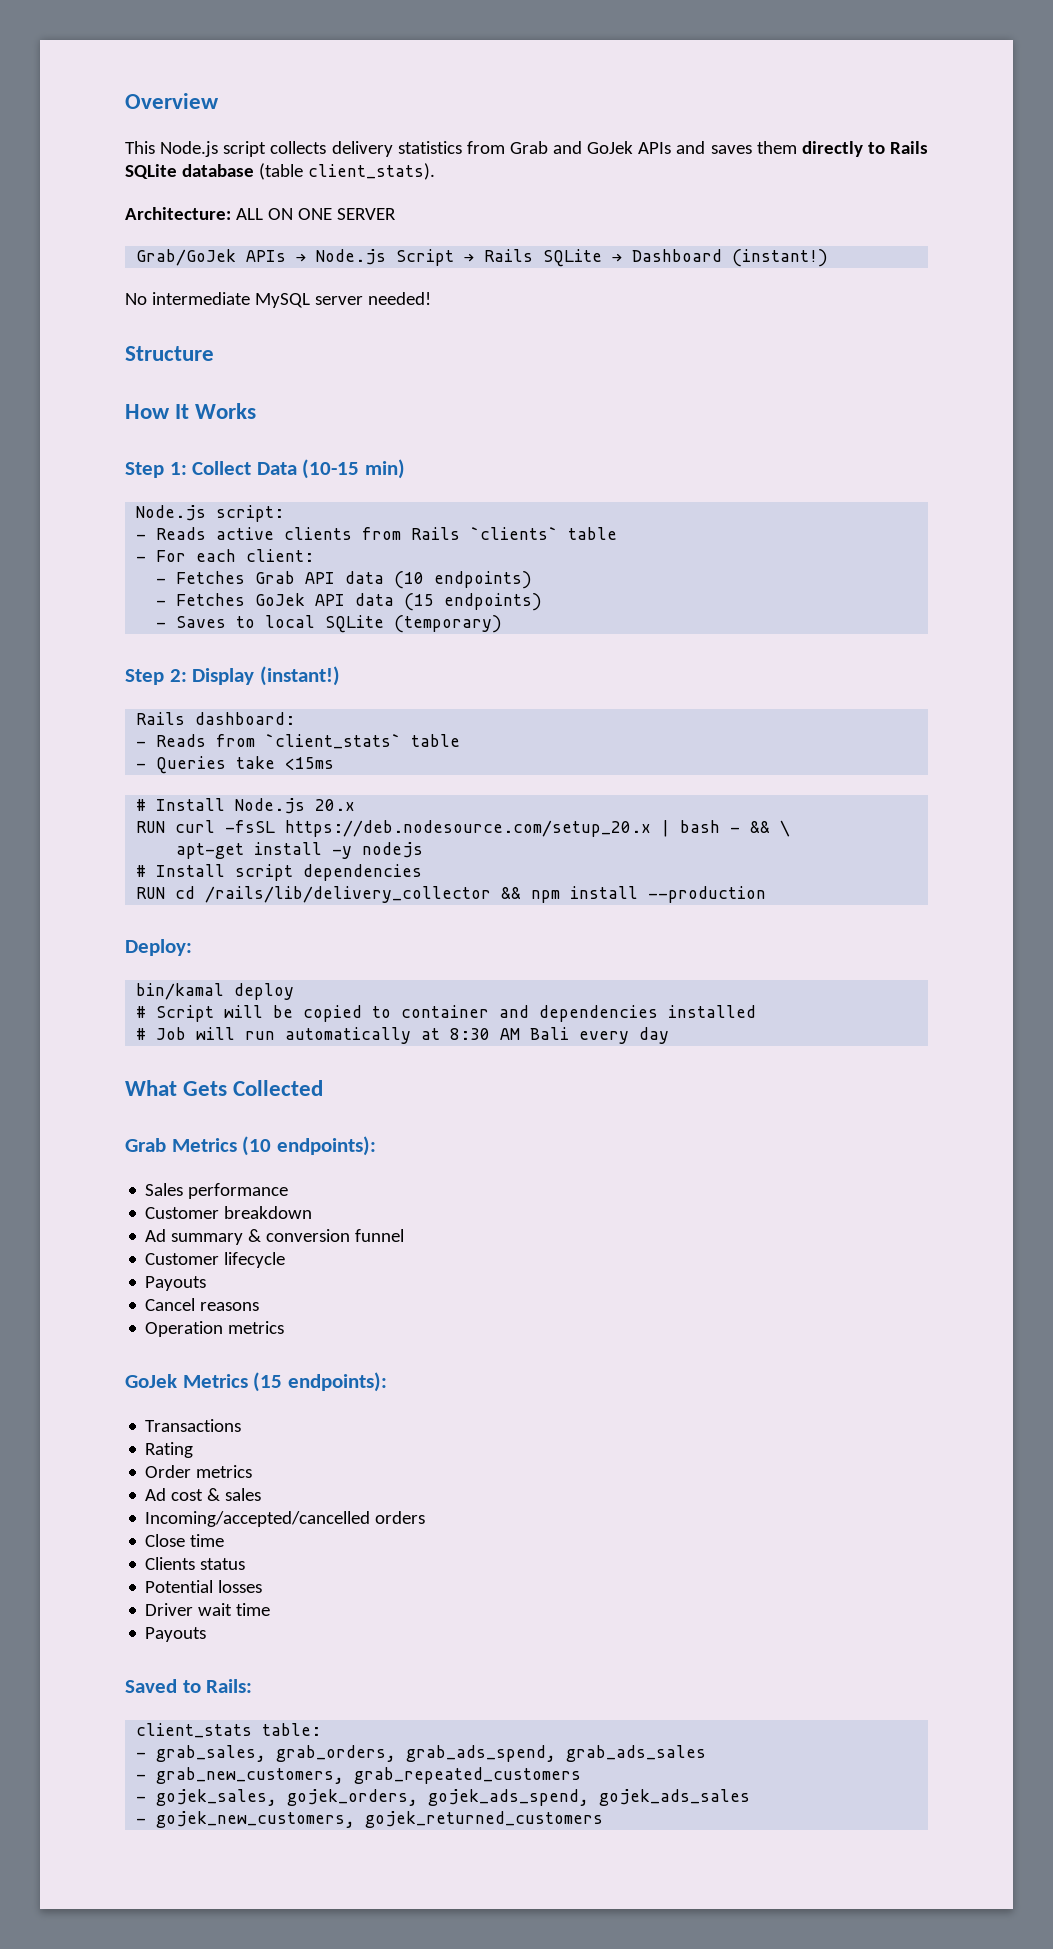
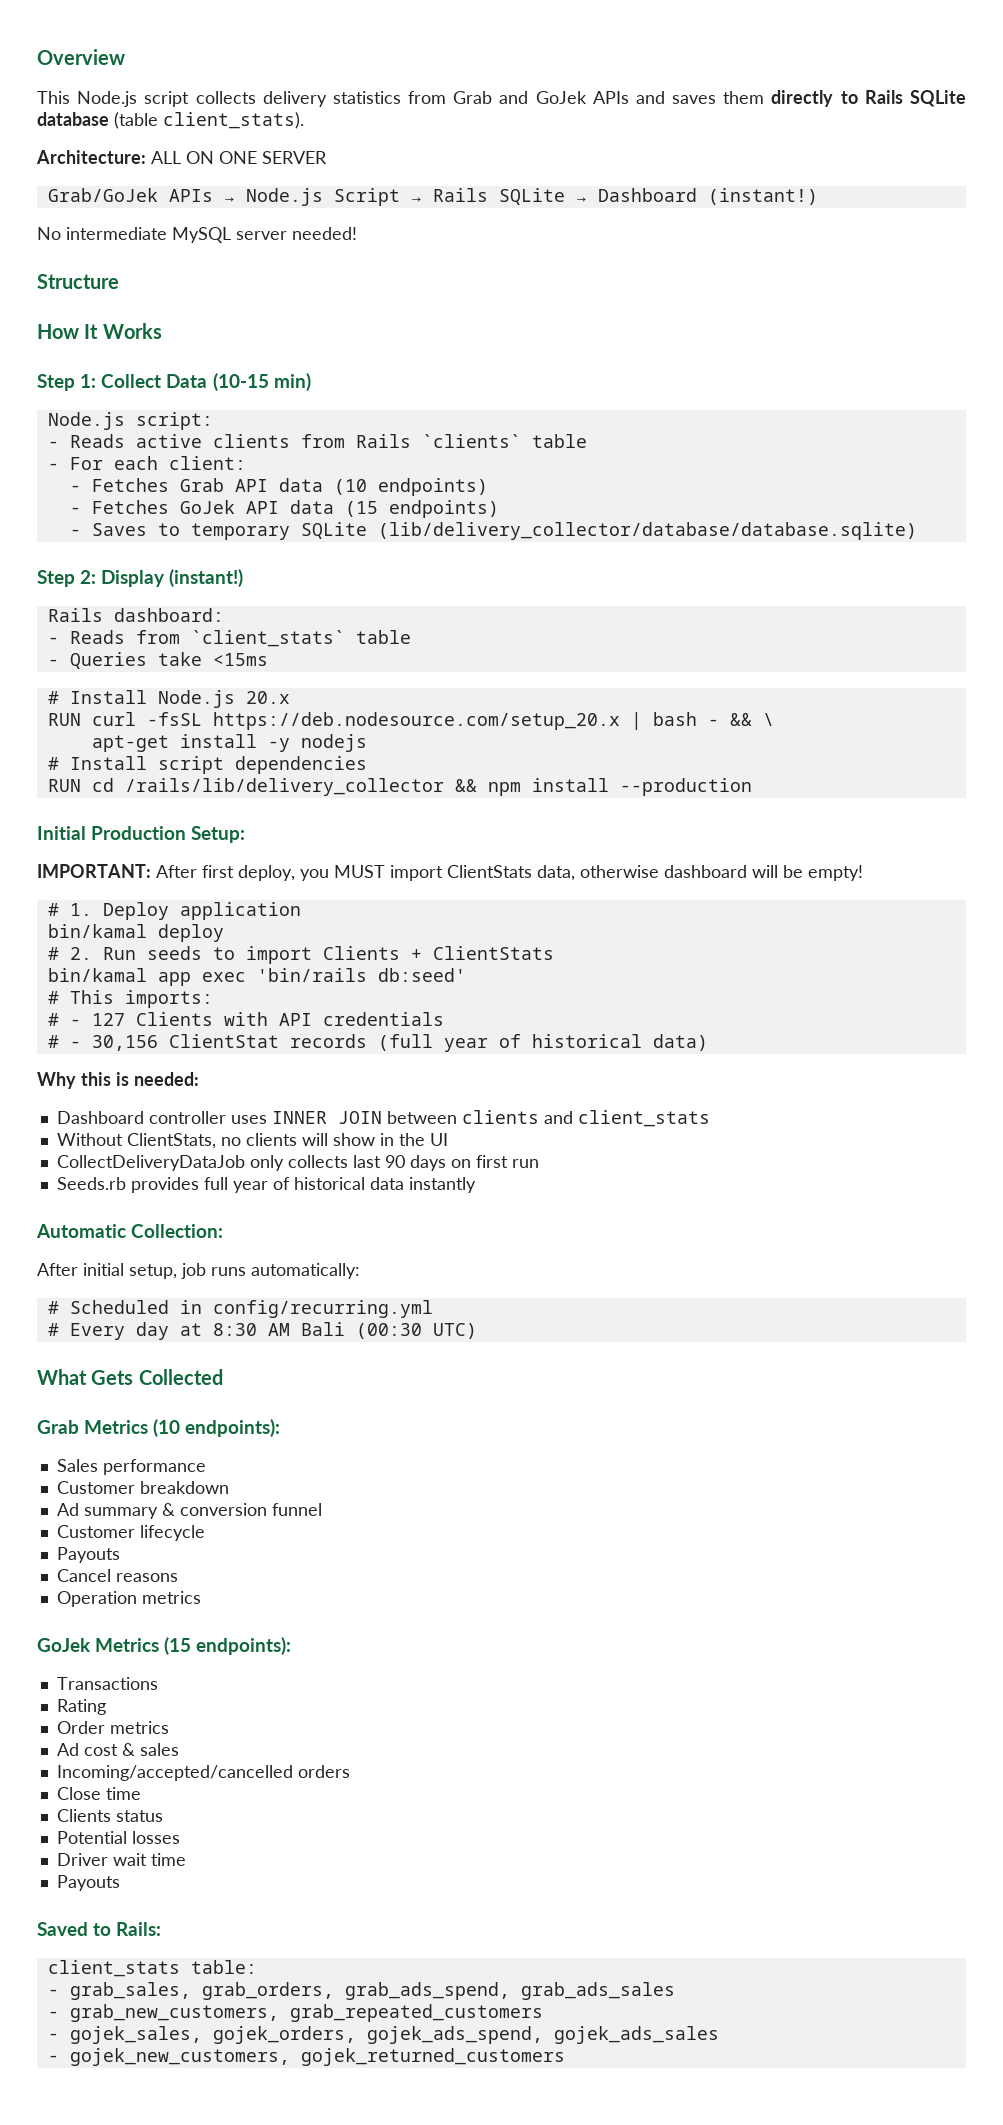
- - Saves to local SQLite (temporary)
+ - Saves to temporary SQLite (lib/delivery_collector/database/database.sqlite)
- Deploy:
+ Initial Production Setup:
+ IMPORTANT: After first deploy, you MUST import ClientStats data, otherwise dashboard will be empty!
+ # 1. Deploy application
  bin/kamal deploy
- # Script will be copied to container and dependencies installed
- # Job will run automatically at 8:30 AM Bali every day
+ # 2. Run seeds to import Clients + ClientStats
+ bin/kamal app exec 'bin/rails db:seed'
+ # This imports:
+ # - 127 Clients with API credentials
+ # - 30,156 ClientStat records (full year of historical data)
+ Why this is needed:
+ Dashboard controller uses INNER JOIN between clients and client_stats
+ Without ClientStats, no clients will show in the UI
+ CollectDeliveryDataJob only collects last 90 days on first run
+ Seeds.rb provides full year of historical data instantly
+ Automatic Collection:
+ After initial setup, job runs automatically:
+ # Scheduled in config/recurring.yml
+ # Every day at 8:30 AM Bali (00:30 UTC)

